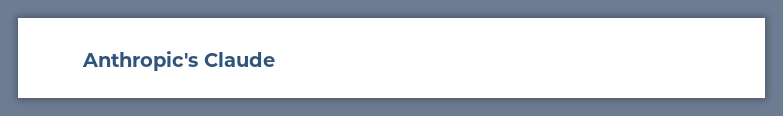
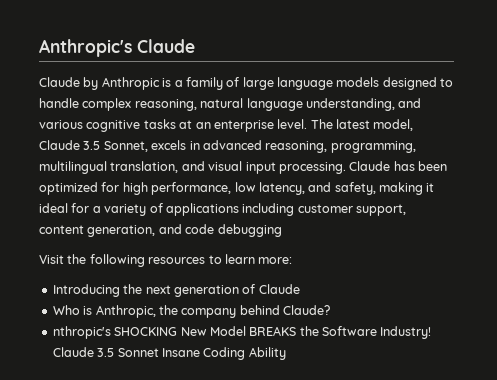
+ Claude by Anthropic is a family of large language models designed to handle complex reasoning, natural language understanding, and various cognitive tasks at an enterprise level. The latest model, Claude 3.5 Sonnet, excels in advanced reasoning, programming, multilingual translation, and visual input processing. Claude has been optimized for high performance, low latency, and safety, making it ideal for a variety of applications including customer support, content generation, and code debugging
+ Visit the following resources to learn more:
+ Introducing the next generation of Claude
+ Who is Anthropic, the company behind Claude?
+ nthropic's SHOCKING New Model BREAKS the Software Industry! Claude 3.5 Sonnet Insane Coding Ability

